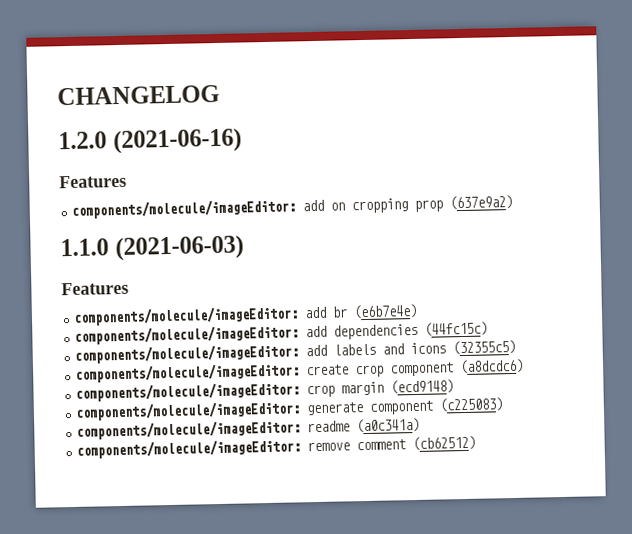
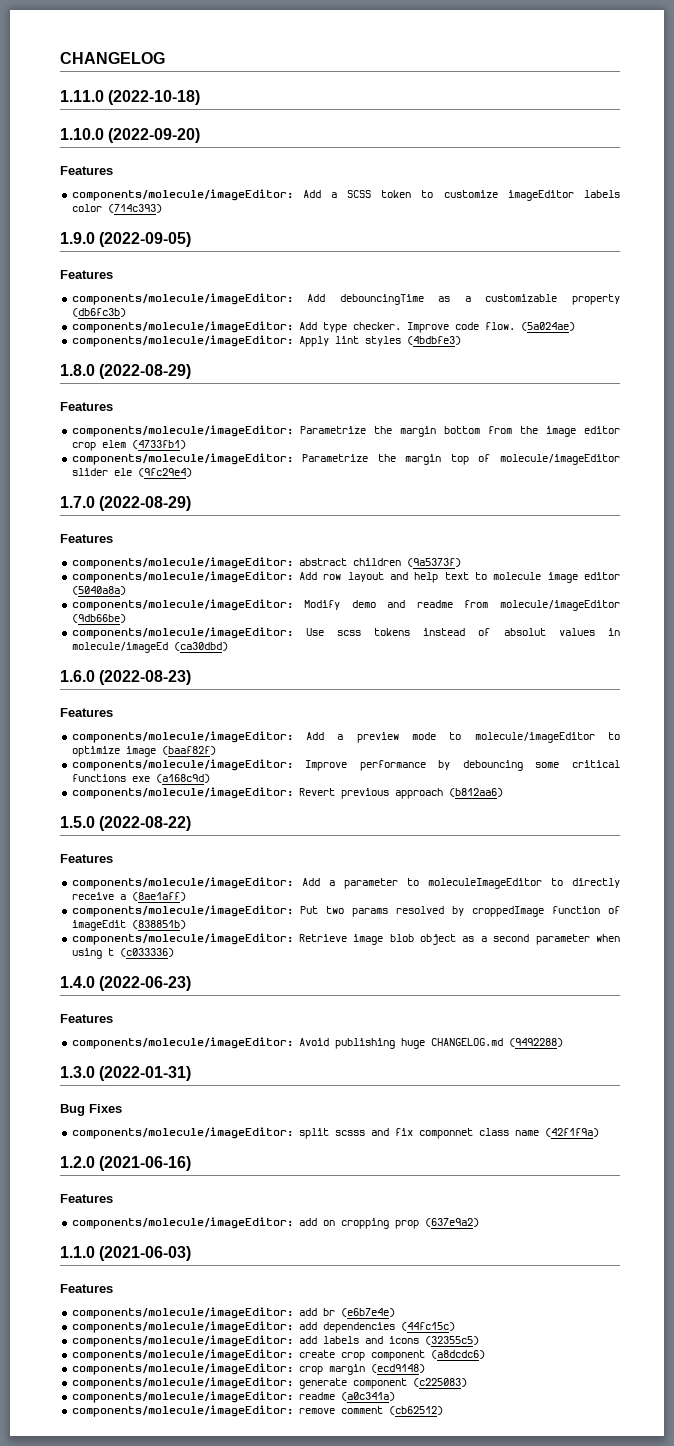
+ 1.11.0 (2022-10-18)
+ 1.10.0 (2022-09-20)
+ Features
+ components/molecule/imageEditor: Add a SCSS token to customize imageEditor labels color (714c393)
+ 1.9.0 (2022-09-05)
+ Features
+ components/molecule/imageEditor: Add debouncingTime as a customizable property (db6fc3b)
+ components/molecule/imageEditor: Add type checker. Improve code flow. (5a024ae)
+ components/molecule/imageEditor: Apply lint styles (4bdbfe3)
+ 1.8.0 (2022-08-29)
+ Features
+ components/molecule/imageEditor: Parametrize the margin bottom from the image editor crop elem (4733fb1)
+ components/molecule/imageEditor: Parametrize the margin top of molecule/imageEditor slider ele (9fc29e4)
+ 1.7.0 (2022-08-29)
+ Features
+ components/molecule/imageEditor: abstract children (9a5373f)
+ components/molecule/imageEditor: Add row layout and help text to molecule image editor (5040a8a)
+ components/molecule/imageEditor: Modify demo and readme from molecule/imageEditor (9db66be)
+ components/molecule/imageEditor: Use scss tokens instead of absolut values in molecule/imageEd (ca30dbd)
+ 1.6.0 (2022-08-23)
+ Features
+ components/molecule/imageEditor: Add a preview mode to molecule/imageEditor to optimize image (baaf82f)
+ components/molecule/imageEditor: Improve performance by debouncing some critical functions exe (a168c9d)
+ components/molecule/imageEditor: Revert previous approach (b812aa6)
+ 1.5.0 (2022-08-22)
+ Features
+ components/molecule/imageEditor: Add a parameter to moleculeImageEditor to directly receive a (8ae1aff)
+ components/molecule/imageEditor: Put two params resolved by croppedImage function of imageEdit (838851b)
+ components/molecule/imageEditor: Retrieve image blob object as a second parameter when using t (c033336)
+ 1.4.0 (2022-06-23)
+ Features
+ components/molecule/imageEditor: Avoid publishing huge CHANGELOG.md (9492288)
+ 1.3.0 (2022-01-31)
+ Bug Fixes
+ components/molecule/imageEditor: split scsss and fix componnet class name (42f1f9a)

